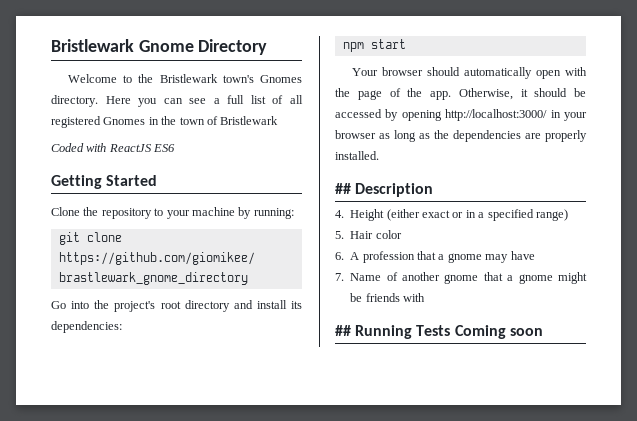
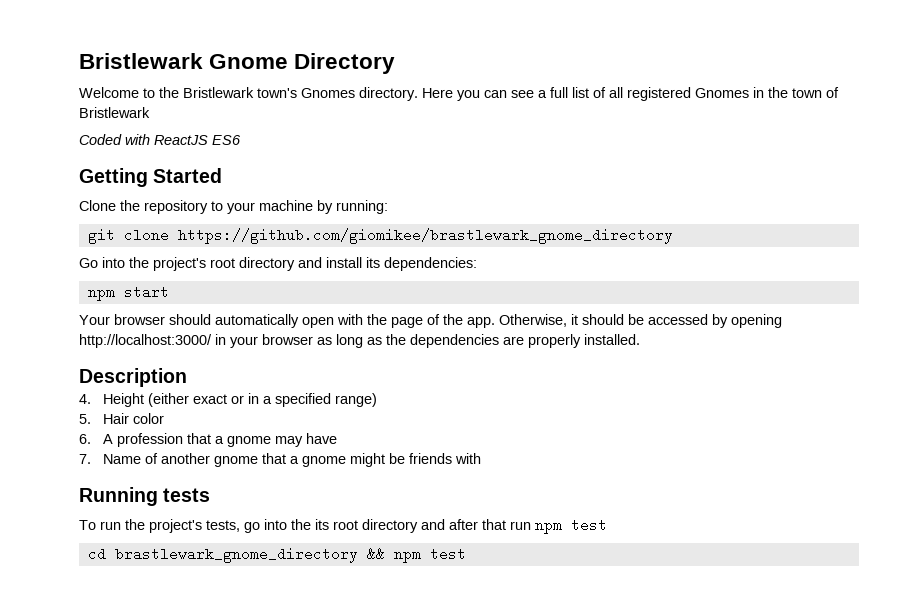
- ## Description
+ Description
- ## Running Tests Coming soon
+ Running tests
+ To run the project's tests, go into the its root directory and after that run npm test
+ cd brastlewark_gnome_directory && npm test

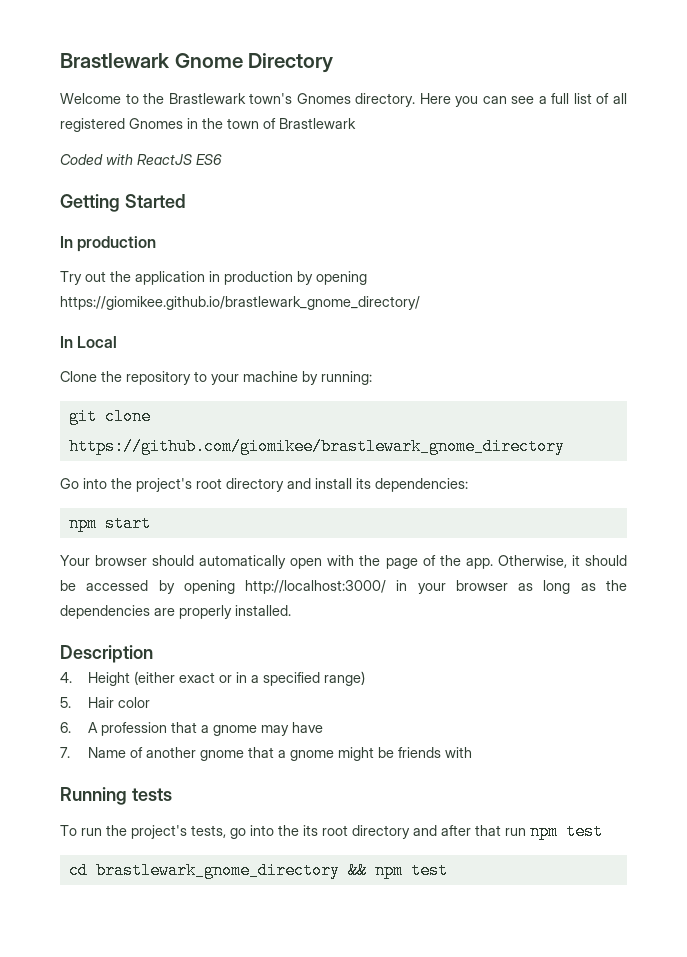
- Bristlewark Gnome Directory
+ Brastlewark Gnome Directory
- Welcome to the Bristlewark town's Gnomes directory.
+ Welcome to the Brastlewark town's Gnomes directory.
- Here you can see a full list of all registered Gnomes in the town of Bristlewark
+ Here you can see a full list of all registered Gnomes in the town of Brastlewark
+ In production
+ Try out the application in production by opening https://giomikee.github.io/brastlewark_gnome_directory/
+ In Local

